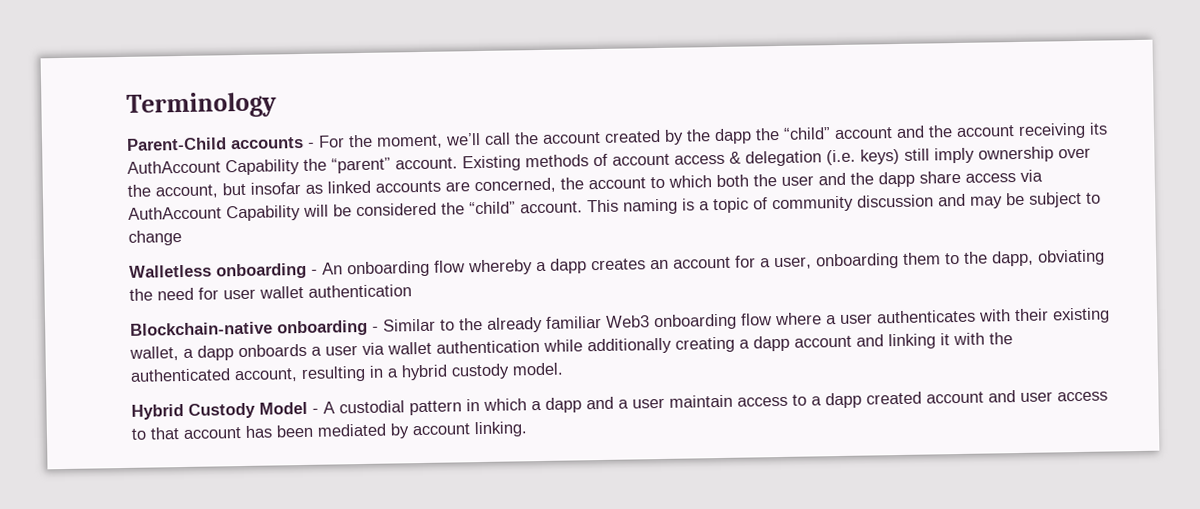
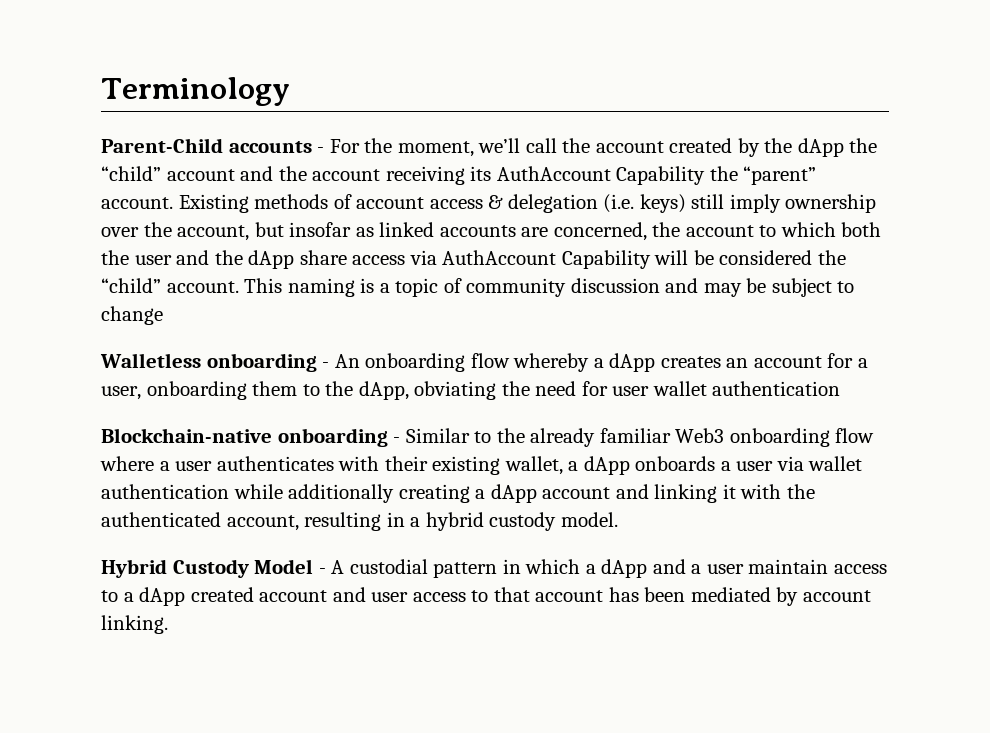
- Parent-Child accounts - For the moment, we’ll call the account created by the dapp the “child” account and the account receiving its AuthAccount Capability the “parent” account.
+ Parent-Child accounts - For the moment, we’ll call the account created by the dApp the “child” account and the account receiving its AuthAccount Capability the “parent” account.
- Existing methods of account access & delegation (i.e. keys) still imply ownership over the account, but insofar as linked accounts are concerned, the account to which both the user and the dapp share access via AuthAccount Capability will be considered the “child” account.
+ Existing methods of account access & delegation (i.e. keys) still imply ownership over the account, but insofar as linked accounts are concerned, the account to which both the user and the dApp share access via AuthAccount Capability will be considered the “child” account.
- Walletless onboarding - An onboarding flow whereby a dapp creates an account for a user, onboarding them to the dapp, obviating the need for user wallet authentication
+ Walletless onboarding - An onboarding flow whereby a dApp creates an account for a user, onboarding them to the dApp, obviating the need for user wallet authentication
- Blockchain-native onboarding - Similar to the already familiar Web3 onboarding flow where a user authenticates with their existing wallet, a dapp onboards a user via wallet authentication while additionally creating a dapp account and linking it with the authenticated account, resulting in a hybrid custody model.
+ Blockchain-native onboarding - Similar to the already familiar Web3 onboarding flow where a user authenticates with their existing wallet, a dApp onboards a user via wallet authentication while additionally creating a dApp account and linking it with the authenticated account, resulting in a hybrid custody model.
- Hybrid Custody Model - A custodial pattern in which a dapp and a user maintain access to a dapp created account and user access to that account has been mediated by account linking.
+ Hybrid Custody Model - A custodial pattern in which a dApp and a user maintain access to a dApp created account and user access to that account has been mediated by account linking.

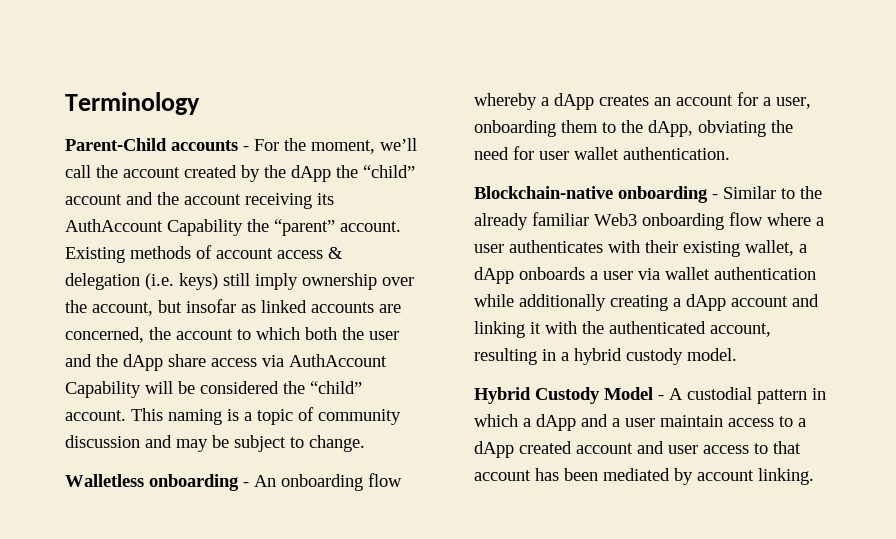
- This naming is a topic of community discussion and may be subject to change
+ This naming is a topic of community discussion and may be subject to change.
- Walletless onboarding - An onboarding flow whereby a dApp creates an account for a user, onboarding them to the dApp, obviating the need for user wallet authentication
+ Walletless onboarding - An onboarding flow whereby a dApp creates an account for a user, onboarding them to the dApp, obviating the need for user wallet authentication.

